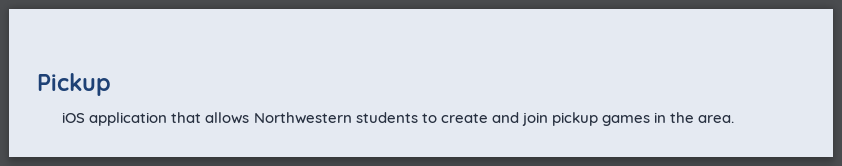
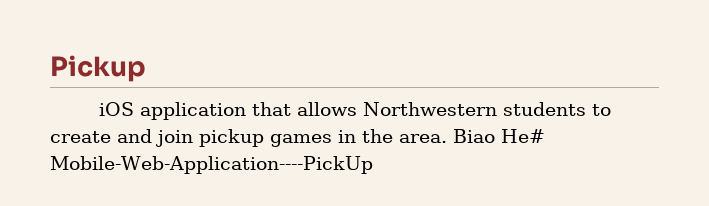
+ Biao He# Mobile-Web-Application----PickUp

